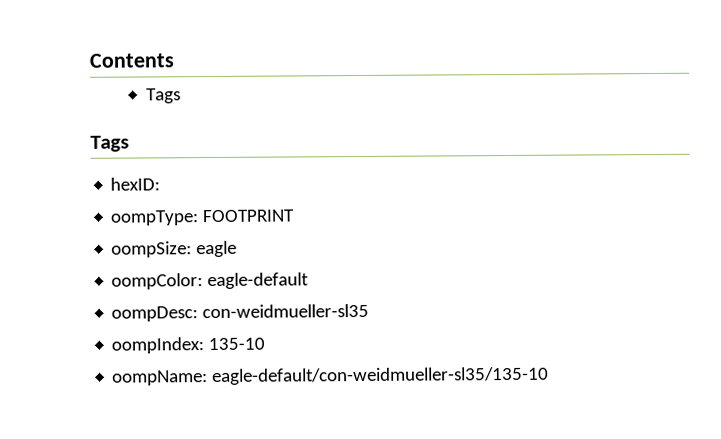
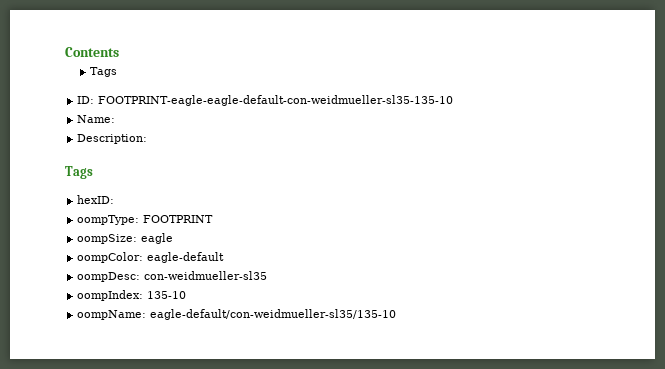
+ ID: FOOTPRINT-eagle-eagle-default-con-weidmueller-sl35-135-10
+ Name:
+ Description:

